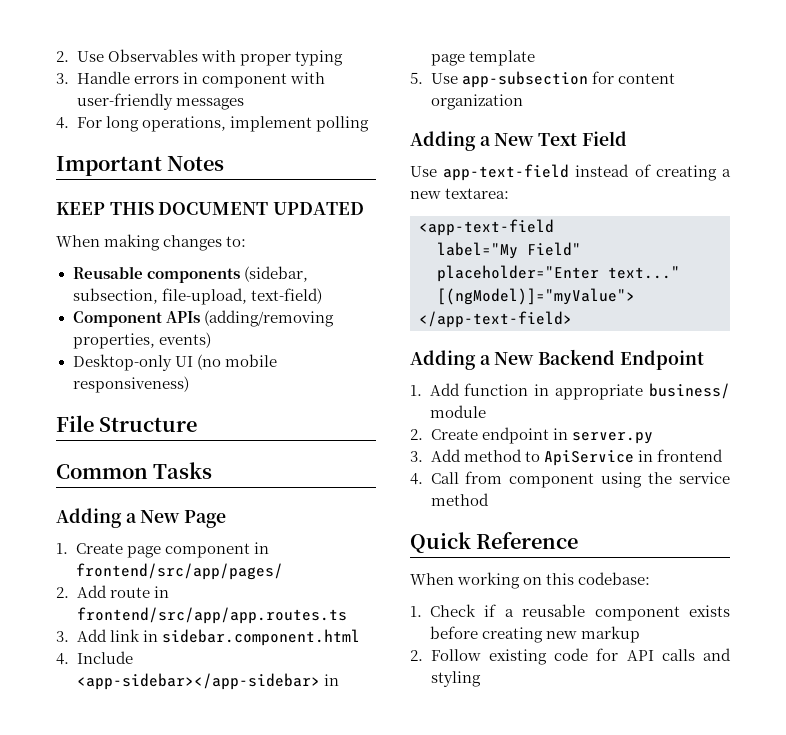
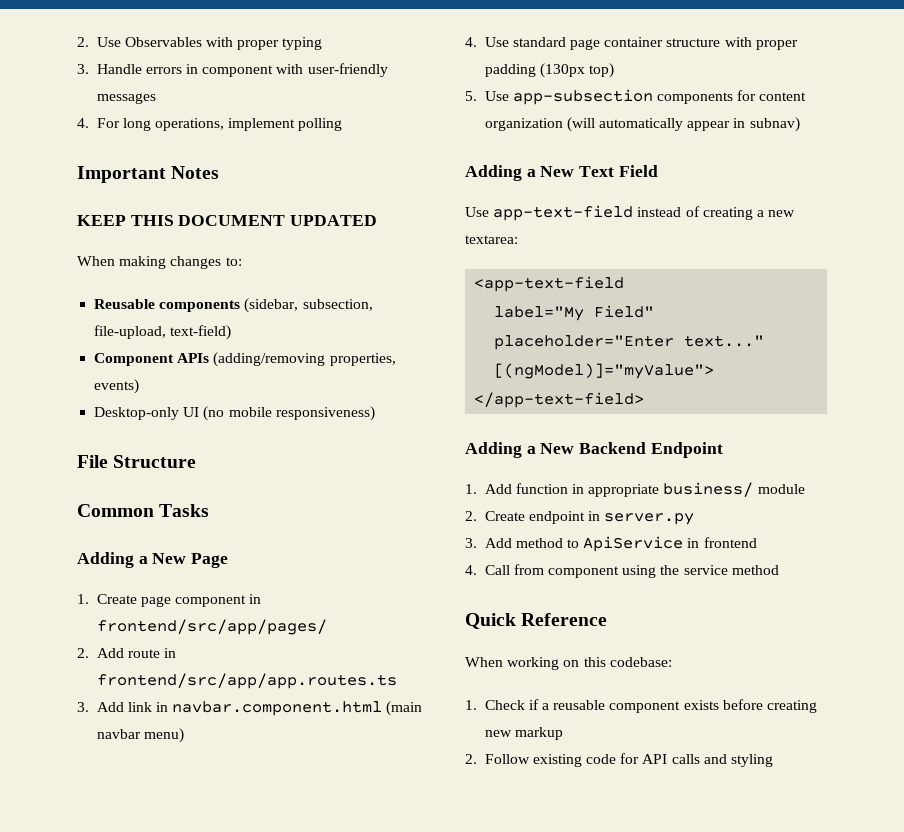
- 3. Add link in sidebar.component.html
- 4. Include <app-sidebar></app-sidebar> in page template
+ 3. Add link in navbar.component.html (main navbar menu)
+ 4. Use standard page container structure with proper padding (130px top)
- 5. Use app-subsection for content organization
+ 5. Use app-subsection components for content organization (will automatically appear in subnav)

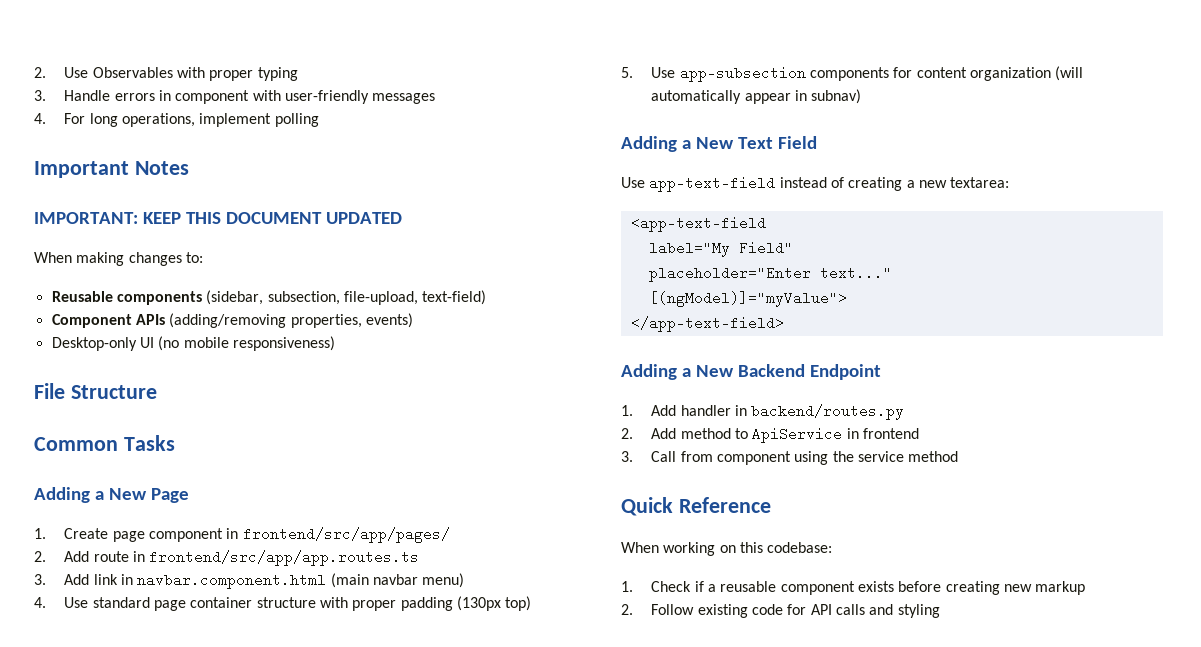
- KEEP THIS DOCUMENT UPDATED
+ IMPORTANT: KEEP THIS DOCUMENT UPDATED
- 1. Add function in appropriate business/ module
- 2. Create endpoint in server.py
- 3. Add method to ApiService in frontend
+ 1. Add handler in backend/routes.py
+ 2. Add method to ApiService in frontend
- 4. Call from component using the service method
+ 3. Call from component using the service method

